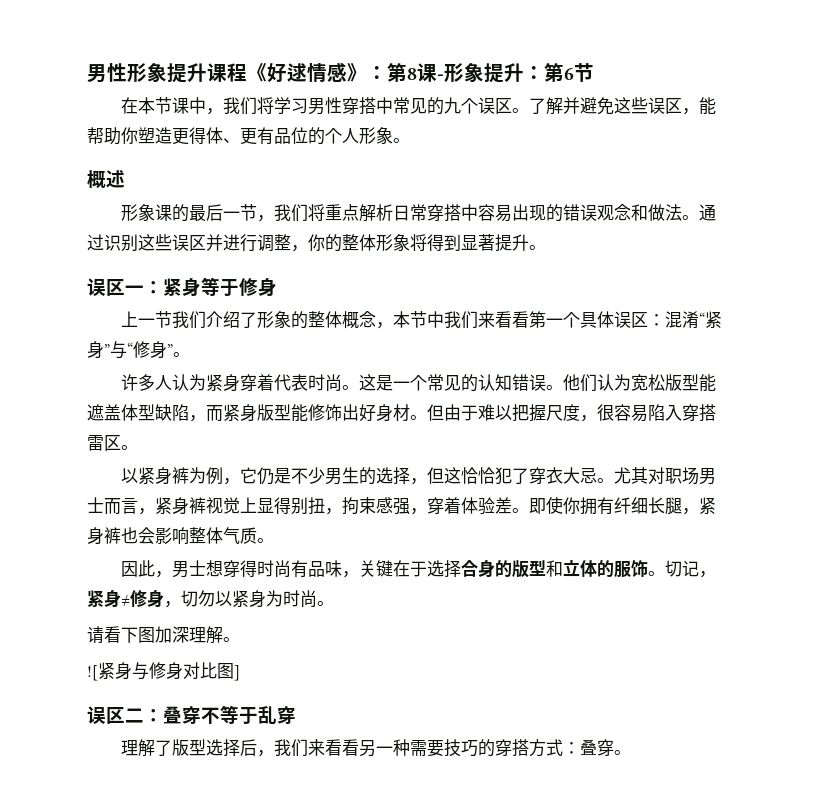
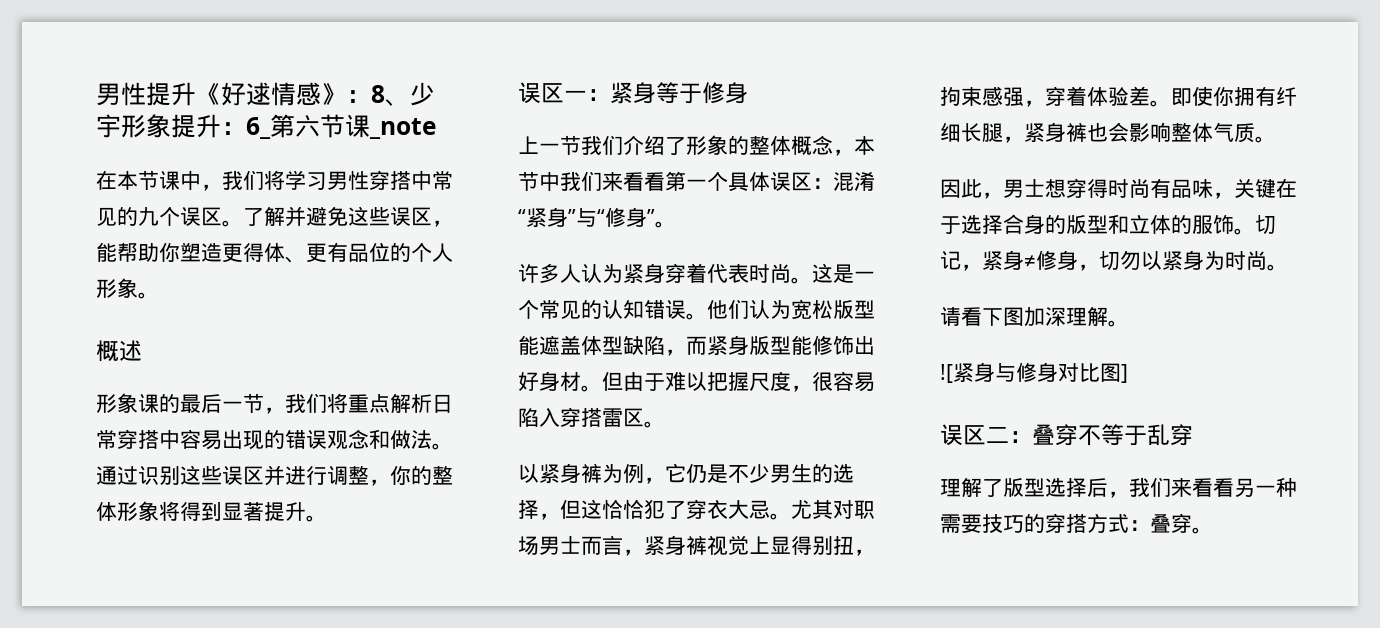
- 男性形象提升课程《好逑情感》：第8课-形象提升：第6节
+ 男性提升《好逑情感》：8、少宇形象提升：6_第六节课_note

